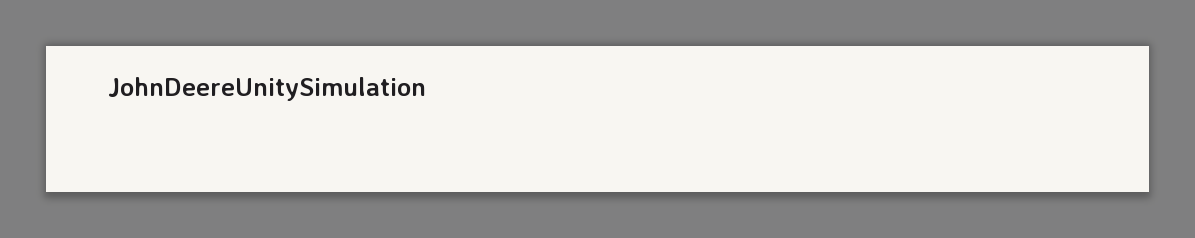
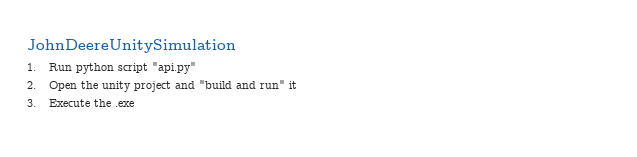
+ 1. Run python script "api.py"
+ 2. Open the unity project and "build and run" it
+ 3. Execute the .exe

